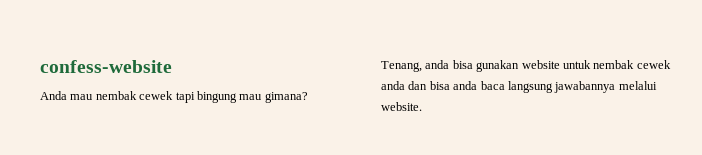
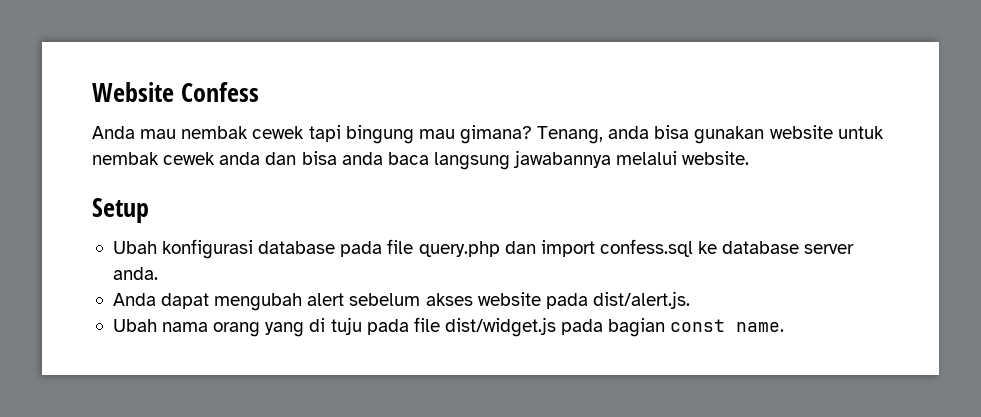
- confess-website
+ Website Confess
+ Setup
+ Ubah konfigurasi database pada file query.php dan import confess.sql ke database server anda.
+ Anda dapat mengubah alert sebelum akses website pada dist/alert.js.
+ Ubah nama orang yang di tuju pada file dist/widget.js pada bagian const name.

